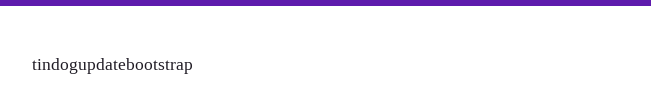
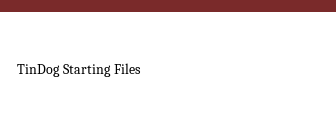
- tindogupdatebootstrap
+ TinDog Starting Files

